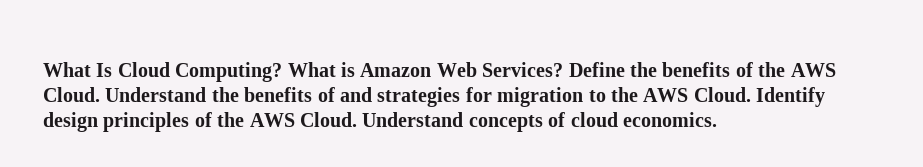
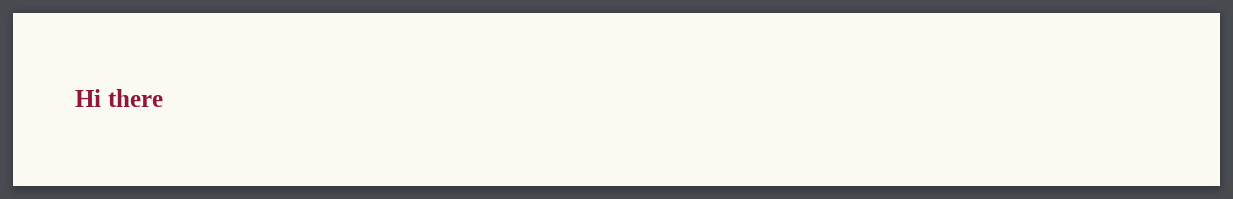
- What Is Cloud Computing? What is Amazon Web Services? Define the benefits of the AWS Cloud. Understand the benefits of and strategies for migration to the AWS Cloud. Identify design principles of the AWS Cloud. Understand concepts of cloud economics.
+ Hi there

